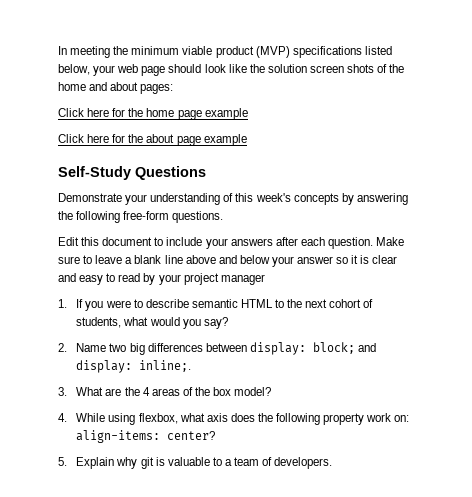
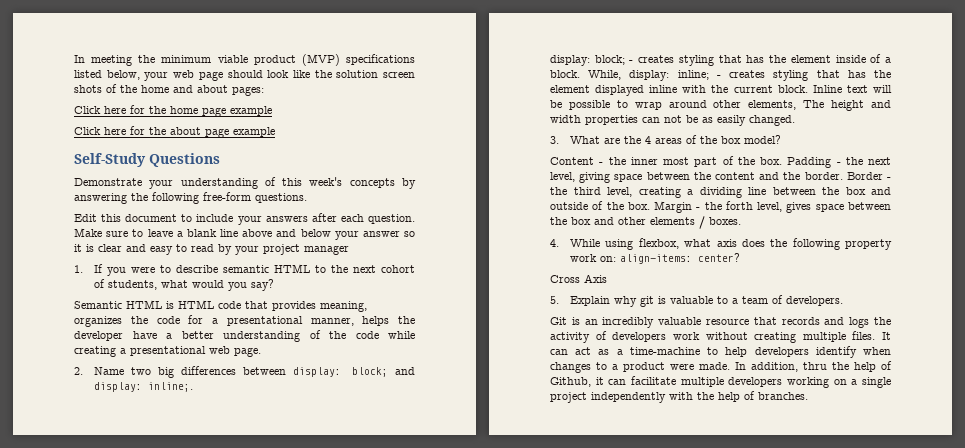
+ Semantic HTML is HTML code that provides meaning, organizes the code for a presentational manner, helps the developer have a better understanding of the code while creating a presentational web page.
+ display: block; - creates styling that has the element inside of a block. While, display: inline; - creates styling that has the element displayed inline with the current block. Inline text will be possible to wrap around other elements, The height and width properties can not be as easily changed.
+ Content - the inner most part of the box. Padding - the next level, giving space between the content and the border. Border - the third level, creating a dividing line between the box and outside of the box. Margin - the forth level, gives space between the box and other elements / boxes.
+ Cross Axis
+ Git is an incredibly valuable resource that records and logs the activity of developers work without creating multiple files. It can act as a time-machine to help developers identify when changes to a product were made. In addition, thru the help of Github, it can facilitate multiple developers working on a single project independently with the help of branches.

